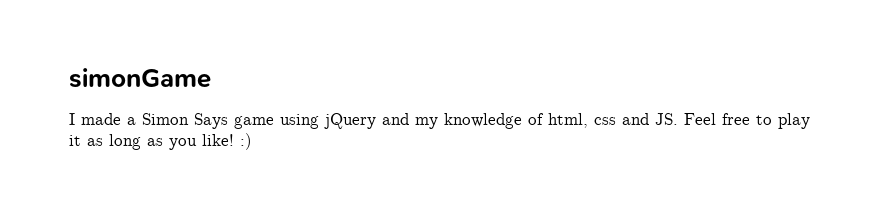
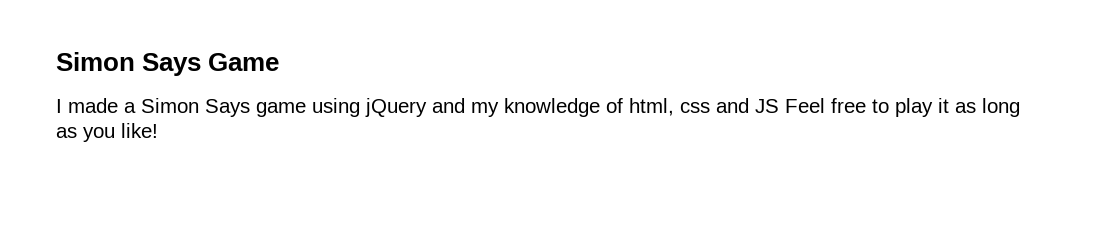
- simonGame
+ Simon Says Game
- I made a Simon Says game using jQuery and my knowledge of html, css and JS. Feel free to play it as long as you like! :)
+ I made a Simon Says game using jQuery and my knowledge of html, css and JS Feel free to play it as long as you like!

